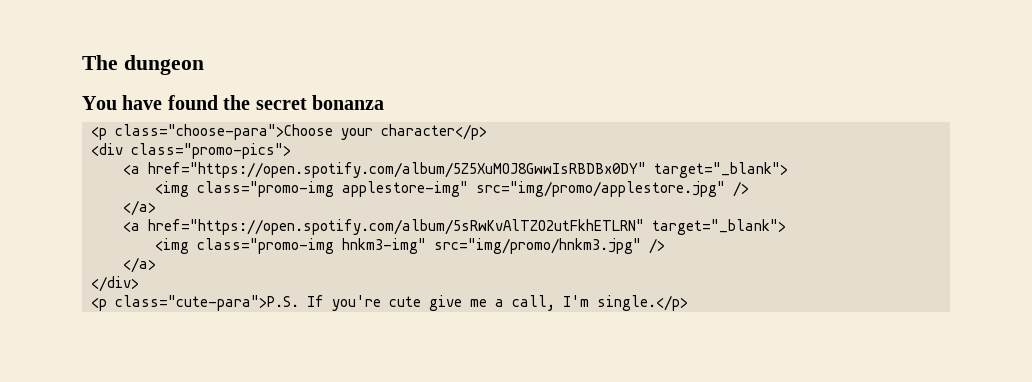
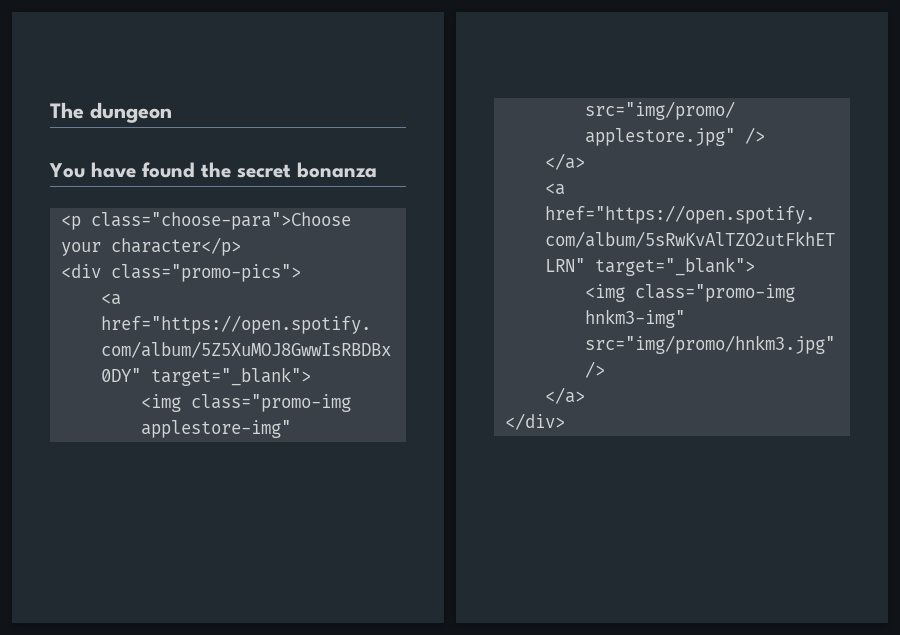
- <p class="cute-para">P.S. If you're cute give me a call, I'm single.</p>

